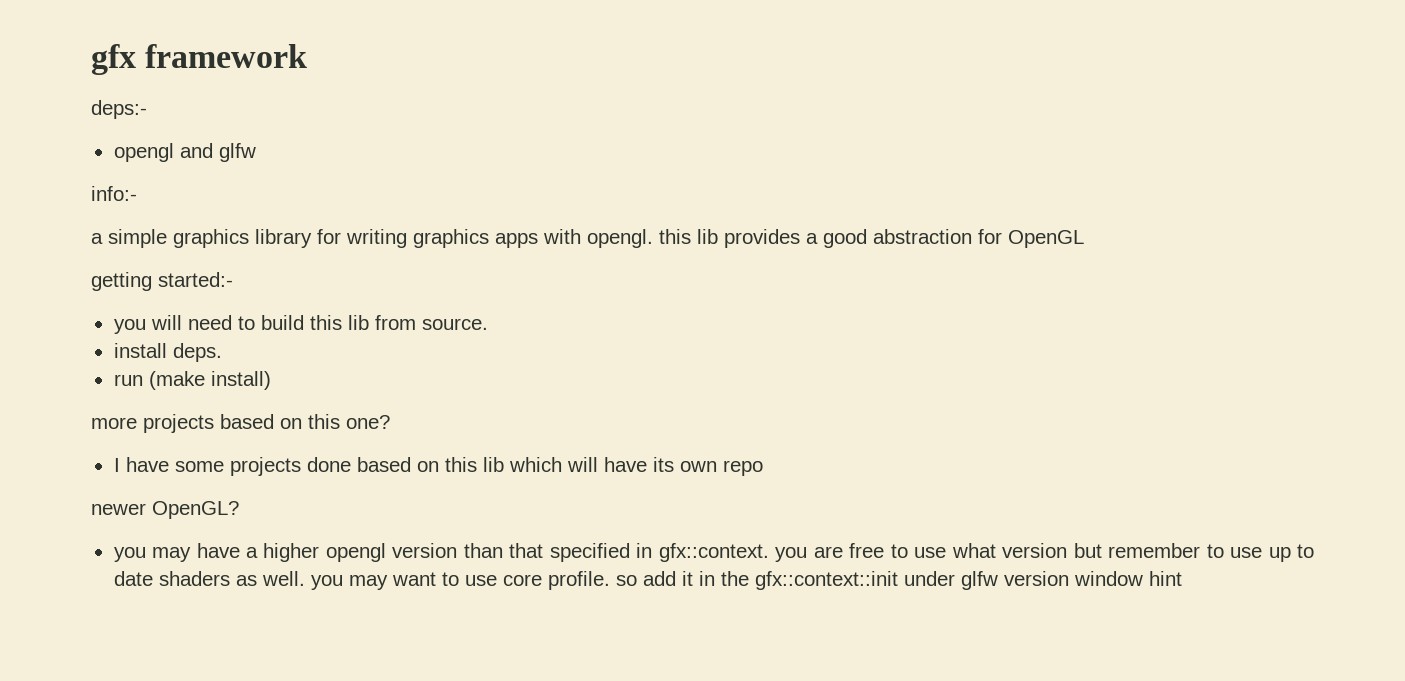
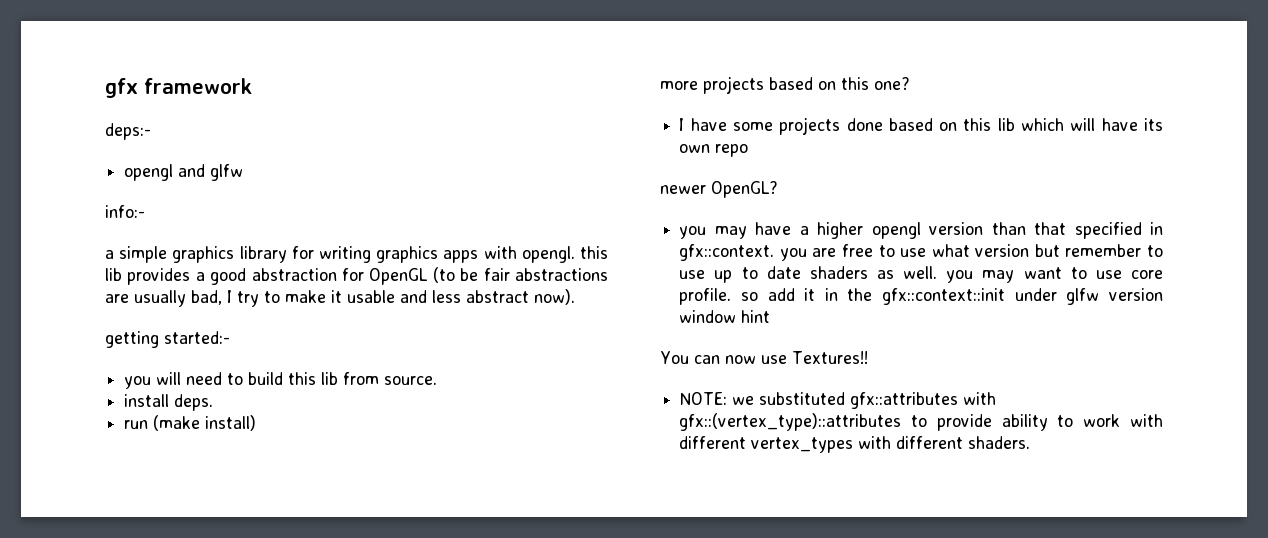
- a simple graphics library for writing graphics apps with opengl. this lib provides a good abstraction for OpenGL
+ a simple graphics library for writing graphics apps with opengl. this lib provides a good abstraction for OpenGL (to be fair abstractions are usually bad, I try to make it usable and less abstract now).
+ You can now use Textures!!
+ NOTE: we substituted gfx::attributes with gfx::(vertex_type)::attributes to provide ability to work with different vertex_types with different shaders.

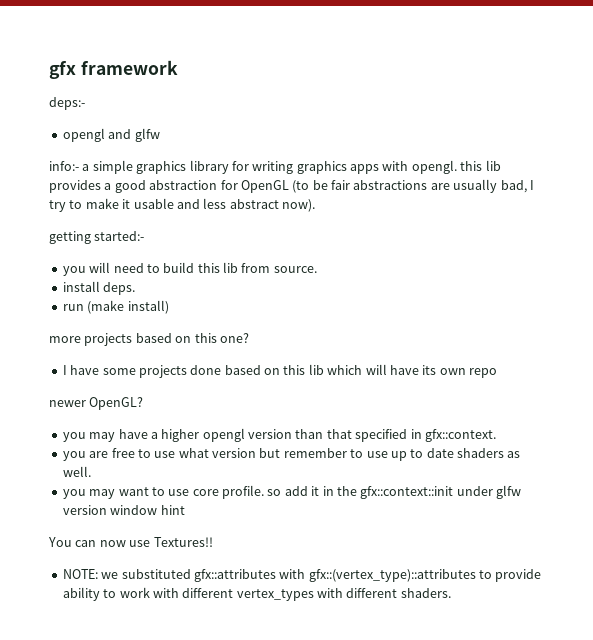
- info:-
- a simple graphics library for writing graphics apps with opengl. this lib provides a good abstraction for OpenGL (to be fair abstractions are usually bad, I try to make it usable and less abstract now).
+ info:- a simple graphics library for writing graphics apps with opengl. this lib provides a good abstraction for OpenGL (to be fair abstractions are usually bad, I try to make it usable and less abstract now).
- you may have a higher opengl version than that specified in gfx::context. you are free to use what version but remember to use up to date shaders as well. you may want to use core profile. so add it in the gfx::context::init under glfw version window hint
+ you may have a higher opengl version than that specified in gfx::context.
+ you are free to use what version but remember to use up to date shaders as well.
+ you may want to use core profile. so add it in the gfx::context::init under glfw version window hint

